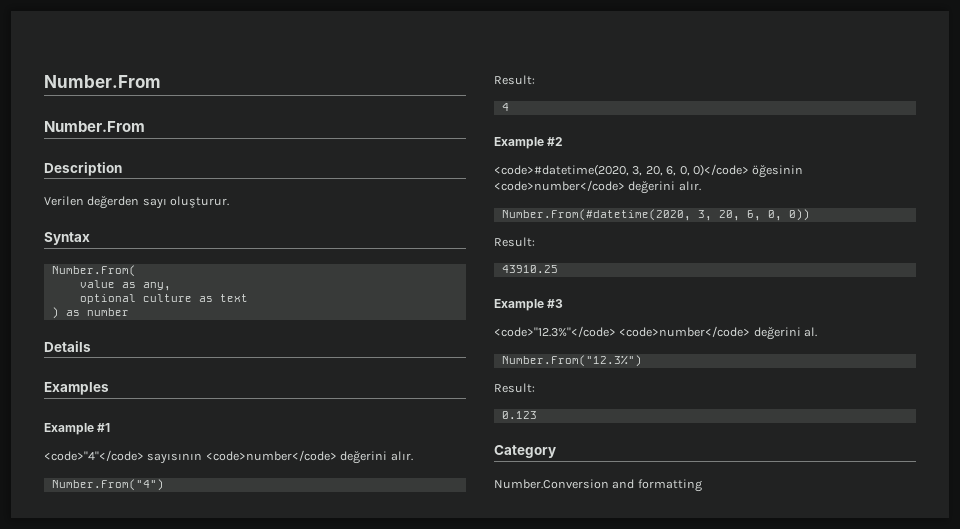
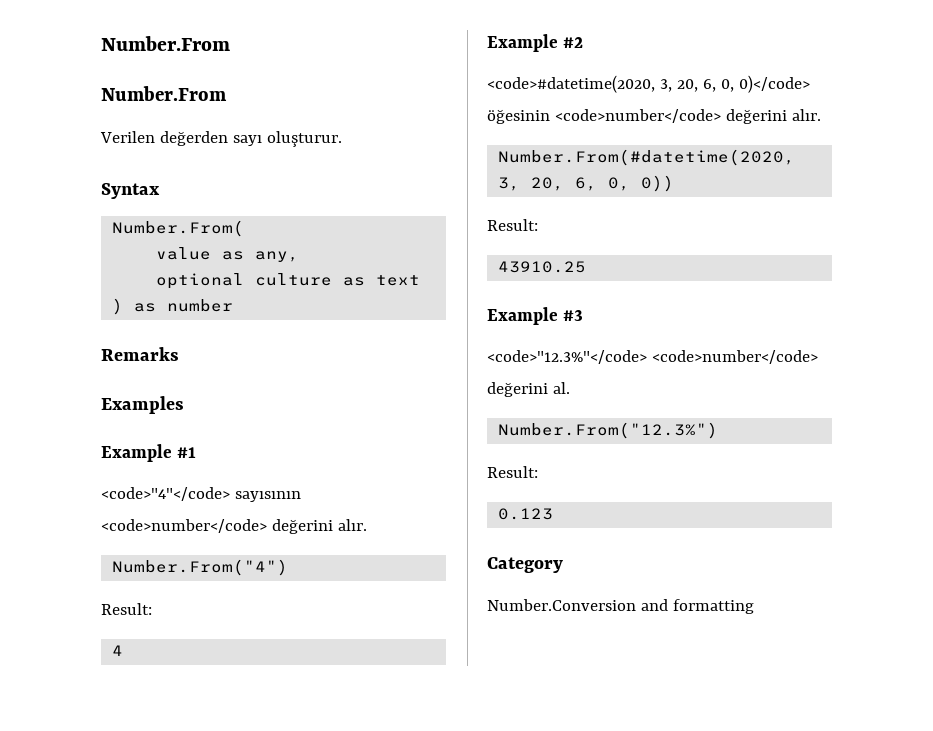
- Description
- Details
+ Remarks

